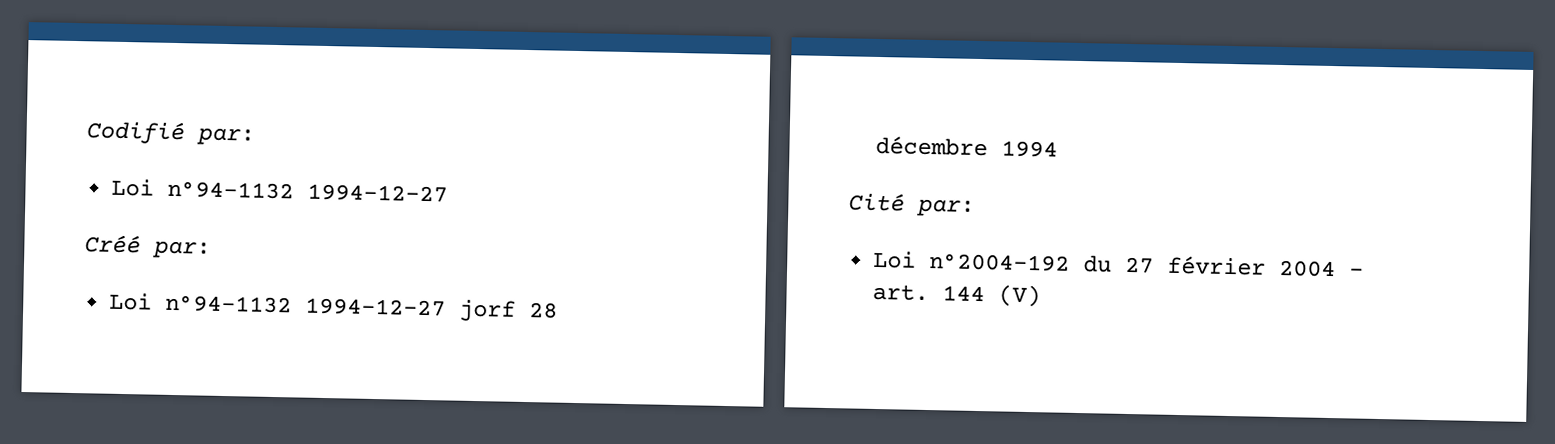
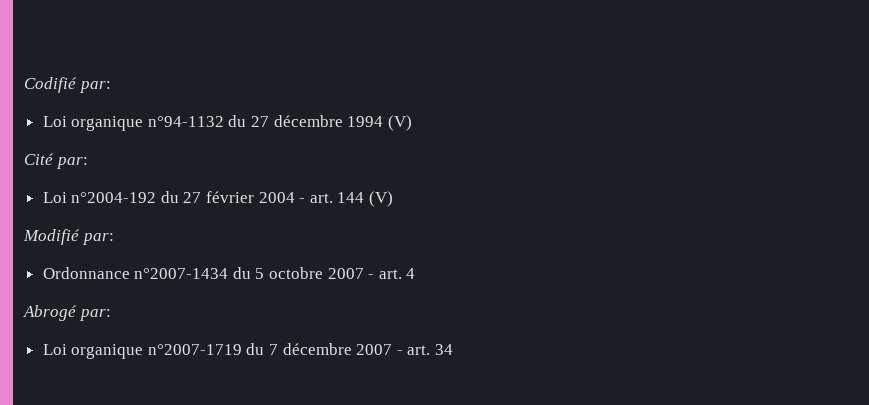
  Codifié par:
- Loi n°94-1132 1994-12-27
- Créé par:
- Loi n°94-1132 1994-12-27 jorf 28 décembre 1994
+ Loi organique n°94-1132 du 27 décembre 1994 (V)
+ Modifié par:
+ Ordonnance n°2007-1434 du 5 octobre 2007 - art. 4
+ Abrogé par:
+ Loi organique n°2007-1719 du 7 décembre 2007 - art. 34

